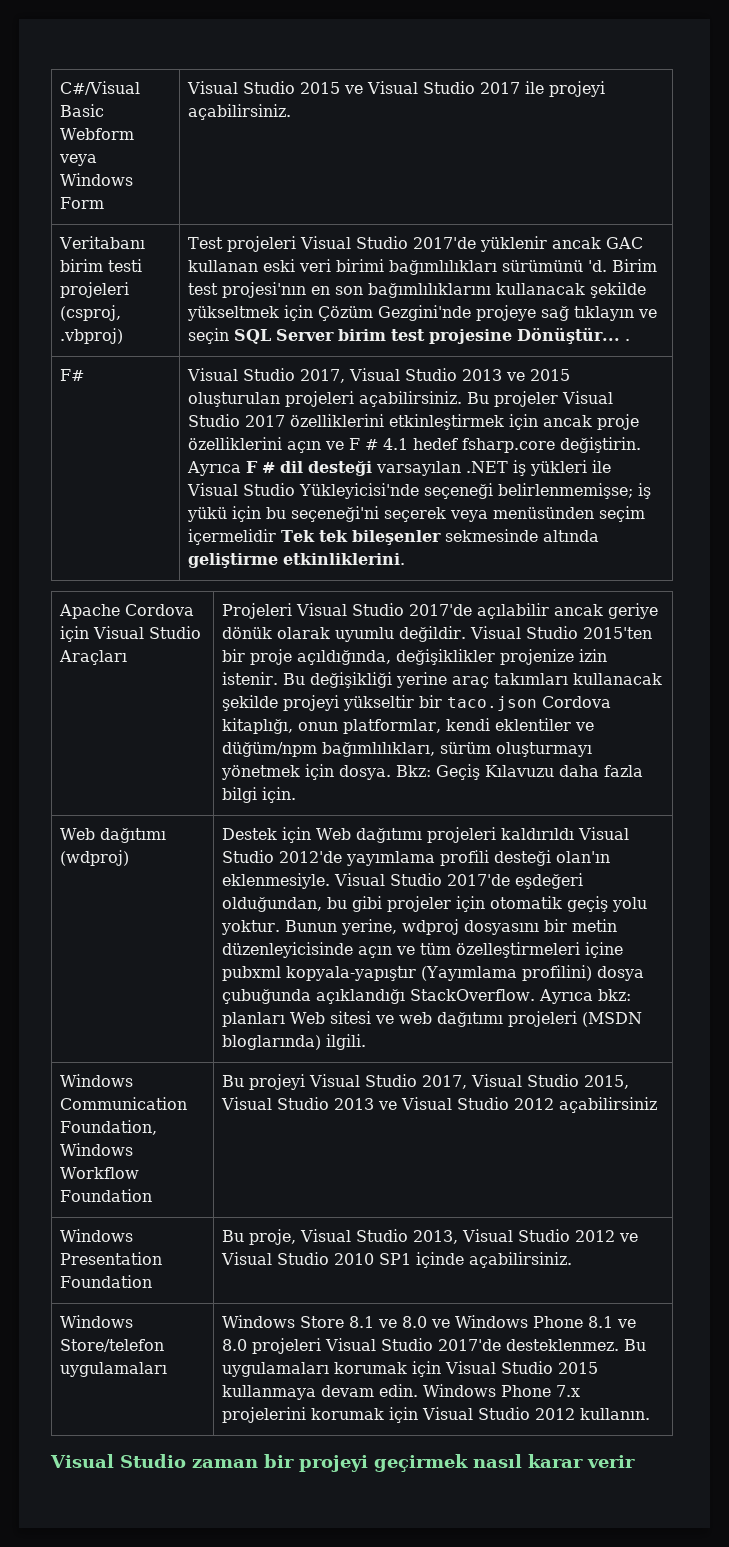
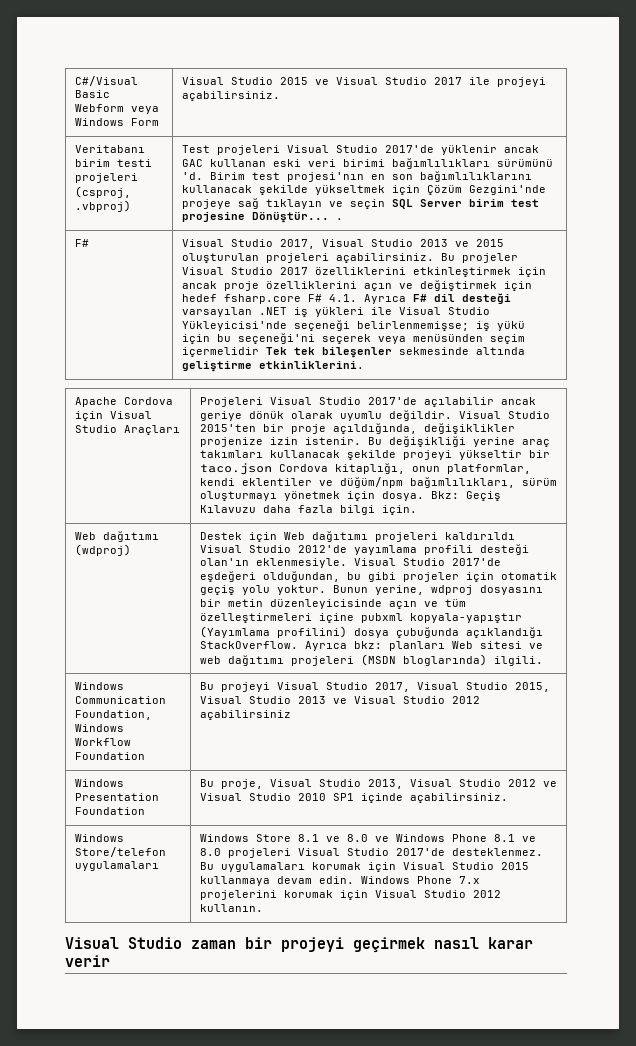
- Bu projeler Visual Studio 2017 özelliklerini etkinleştirmek için ancak proje özelliklerini açın ve F # 4.1 hedef fsharp.core değiştirin. Ayrıca F # dil desteği varsayılan .NET iş yükleri ile Visual Studio Yükleyicisi'nde seçeneği belirlenmemişse; iş yükü için bu seçeneği'ni seçerek veya menüsünden seçim içermelidir Tek tek bileşenler sekmesinde altında geliştirme etkinliklerini.
+ Bu projeler Visual Studio 2017 özelliklerini etkinleştirmek için ancak proje özelliklerini açın ve değiştirmek için hedef fsharp.core F# 4.1. Ayrıca F# dil desteği varsayılan .NET iş yükleri ile Visual Studio Yükleyicisi'nde seçeneği belirlenmemişse; iş yükü için bu seçeneği'ni seçerek veya menüsünden seçim içermelidir Tek tek bileşenler sekmesinde altında geliştirme etkinliklerini.

